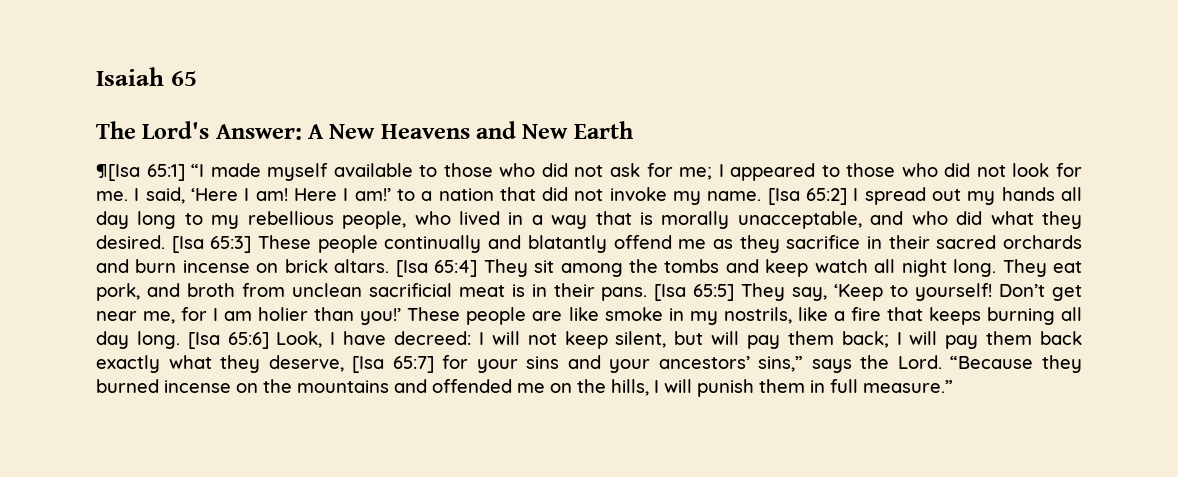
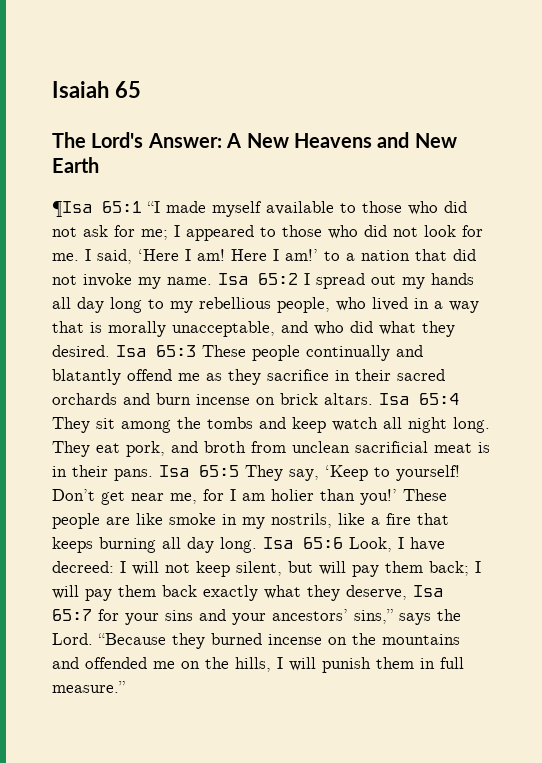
- ¶[Isa 65:1] “I made myself available to those who did not ask for me; I appeared to those who did not look for me.
+ ¶Isa 65:1 “I made myself available to those who did not ask for me; I appeared to those who did not look for me.
- [Isa 65:2] I spread out my hands all day long to my rebellious people, who lived in a way that is morally unacceptable, and who did what they desired.
+ Isa 65:2 I spread out my hands all day long to my rebellious people, who lived in a way that is morally unacceptable, and who did what they desired.
- [Isa 65:3] These people continually and blatantly offend me as they sacrifice in their sacred orchards and burn incense on brick altars.
+ Isa 65:3 These people continually and blatantly offend me as they sacrifice in their sacred orchards and burn incense on brick altars.
- [Isa 65:4] They sit among the tombs and keep watch all night long.
+ Isa 65:4 They sit among the tombs and keep watch all night long.
- [Isa 65:5] They say, ‘Keep to yourself!
+ Isa 65:5 They say, ‘Keep to yourself!
- [Isa 65:6] Look, I have decreed: I will not keep silent, but will pay them back; I will pay them back exactly what they deserve, [Isa 65:7] for your sins and your ancestors’ sins,” says the Lord.
+ Isa 65:6 Look, I have decreed: I will not keep silent, but will pay them back; I will pay them back exactly what they deserve, Isa 65:7 for your sins and your ancestors’ sins,” says the Lord.

